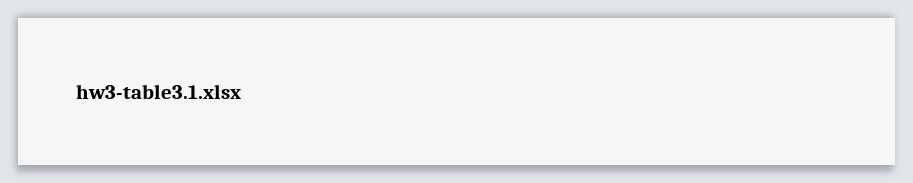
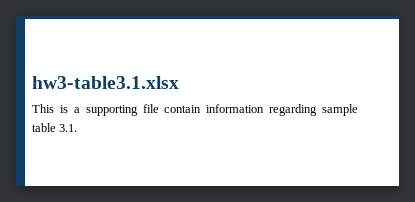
+ This is a supporting file contain information regarding sample table 3.1.

